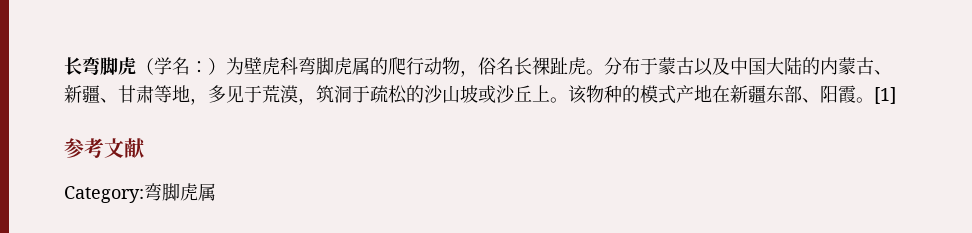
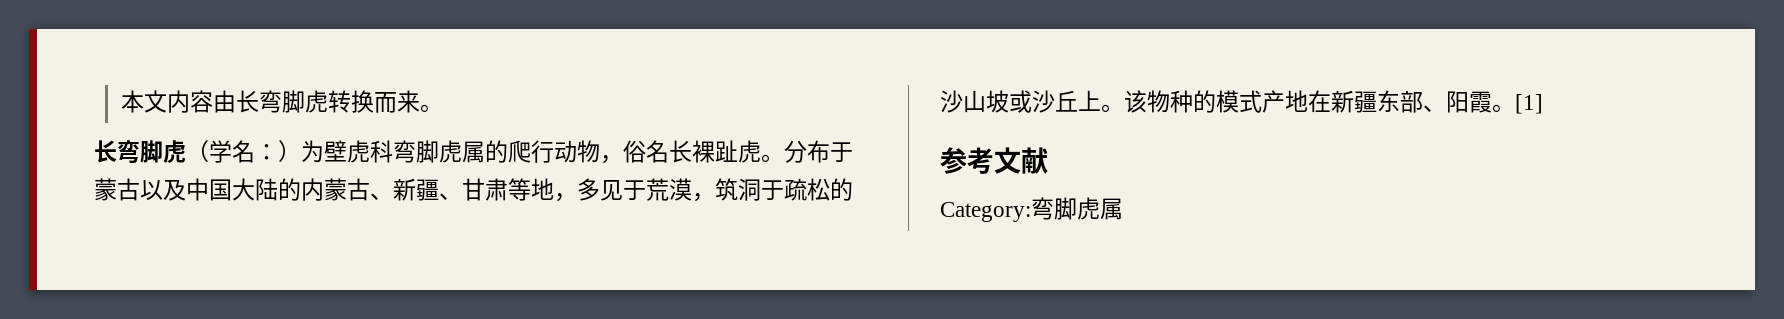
+ 本文内容由长弯脚虎转换而来。

